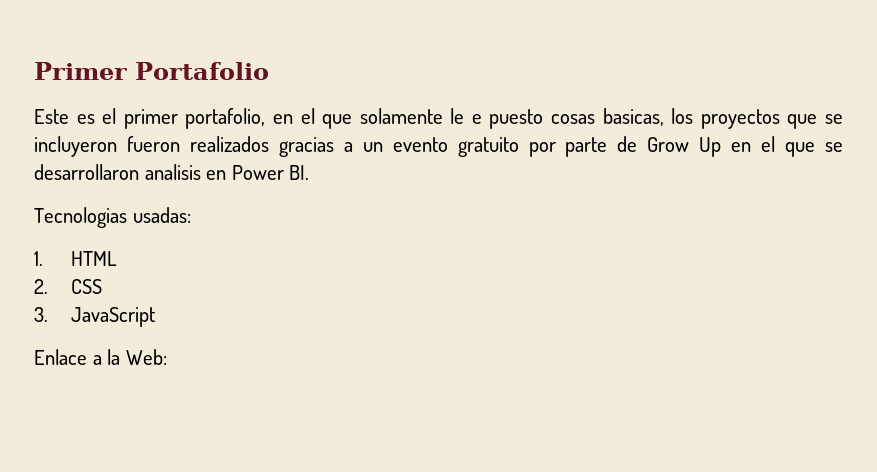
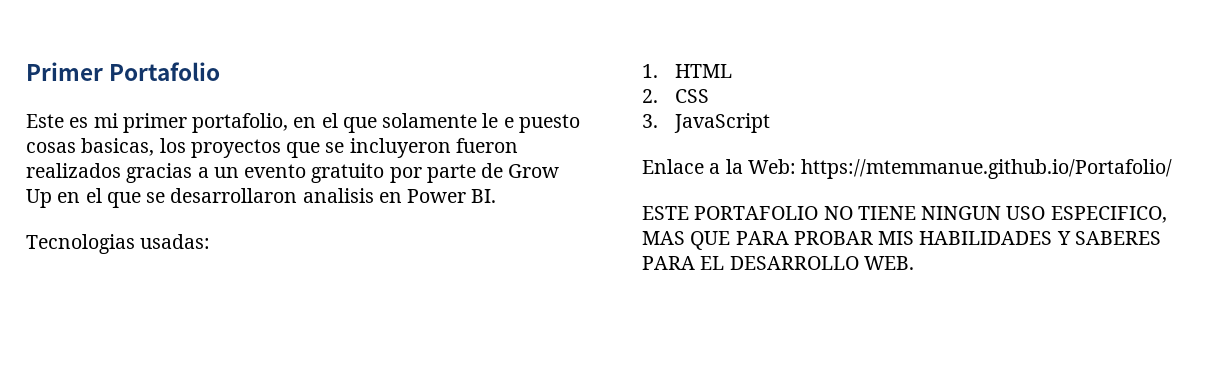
- Este es el primer portafolio, en el que solamente le e puesto cosas basicas, los proyectos que se incluyeron fueron realizados gracias a un evento gratuito por parte de Grow Up en el que se desarrollaron analisis en Power BI.
+ Este es mi primer portafolio, en el que solamente le e puesto cosas basicas, los proyectos que se incluyeron fueron realizados gracias a un evento gratuito por parte de Grow Up en el que se desarrollaron analisis en Power BI.
- Enlace a la Web:
+ Enlace a la Web: https://mtemmanue.github.io/Portafolio/
+ ESTE PORTAFOLIO NO TIENE NINGUN USO ESPECIFICO, MAS QUE PARA PROBAR MIS HABILIDADES Y SABERES PARA EL DESARROLLO WEB.

